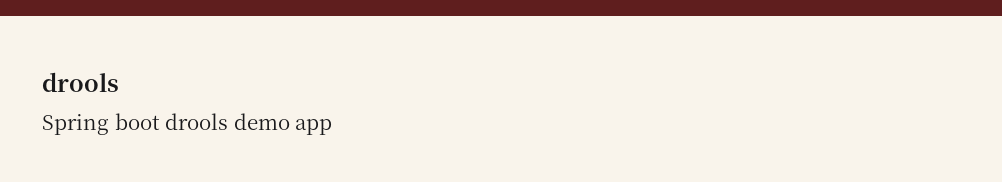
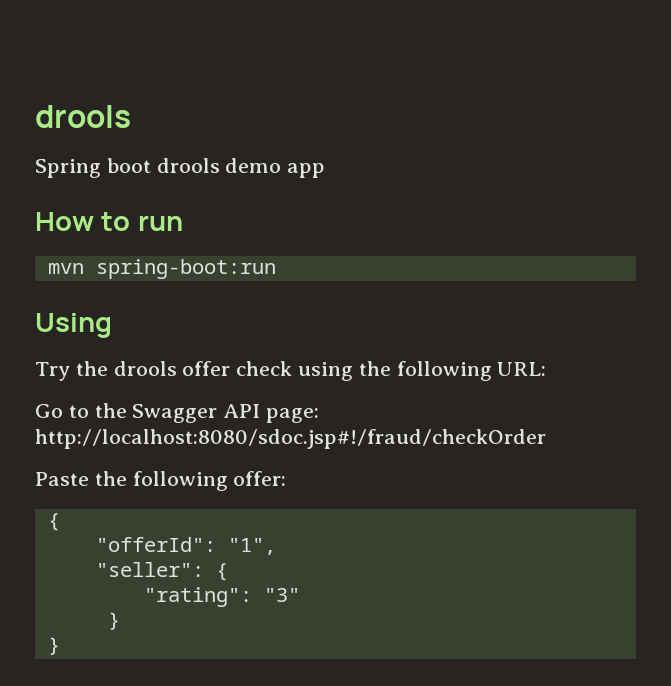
+ How to run
+ mvn spring-boot:run
+ Using
+ Try the drools offer check using the following URL:
+ Go to the Swagger API page: http://localhost:8080/sdoc.jsp#!/fraud/checkOrder
+ Paste the following offer:
+ {
+ "offerId": "1",
+ "seller": {
+ "rating": "3"
+ }
+ }

